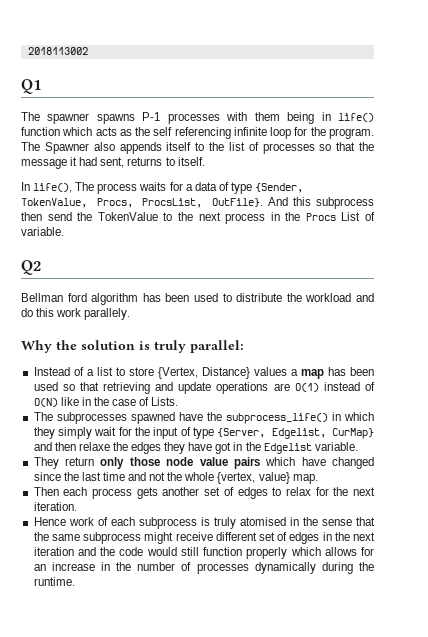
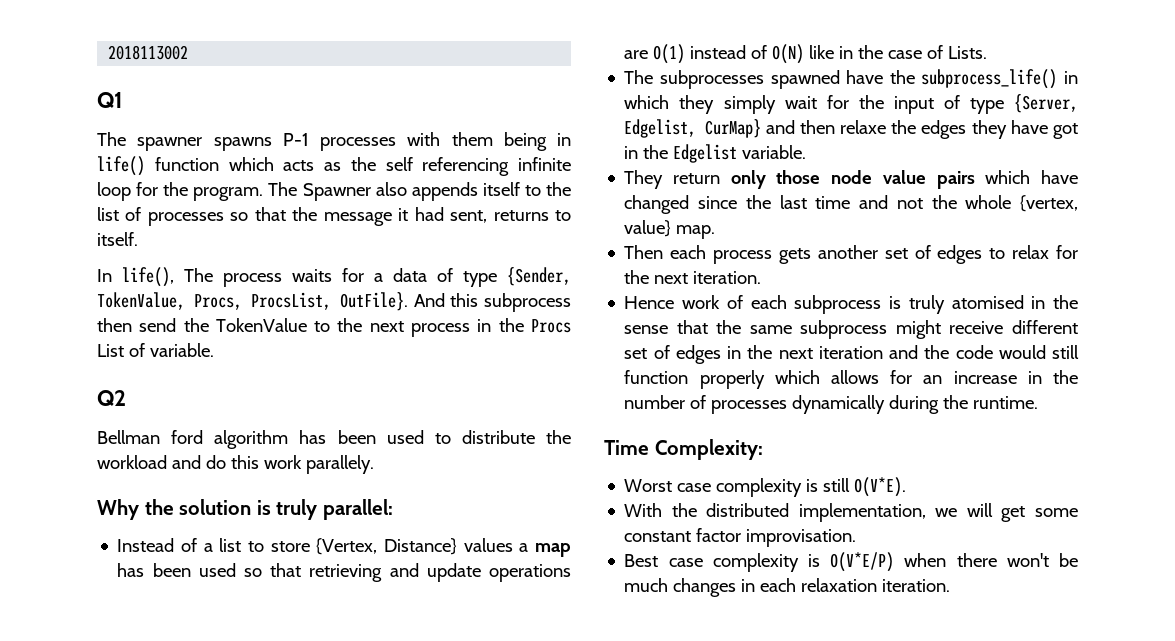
+ Time Complexity:
+ Worst case complexity is still O(V*E).
+ With the distributed implementation, we will get some constant factor improvisation.
+ Best case complexity is O(V*E/P) when there won't be much changes in each relaxation iteration.

